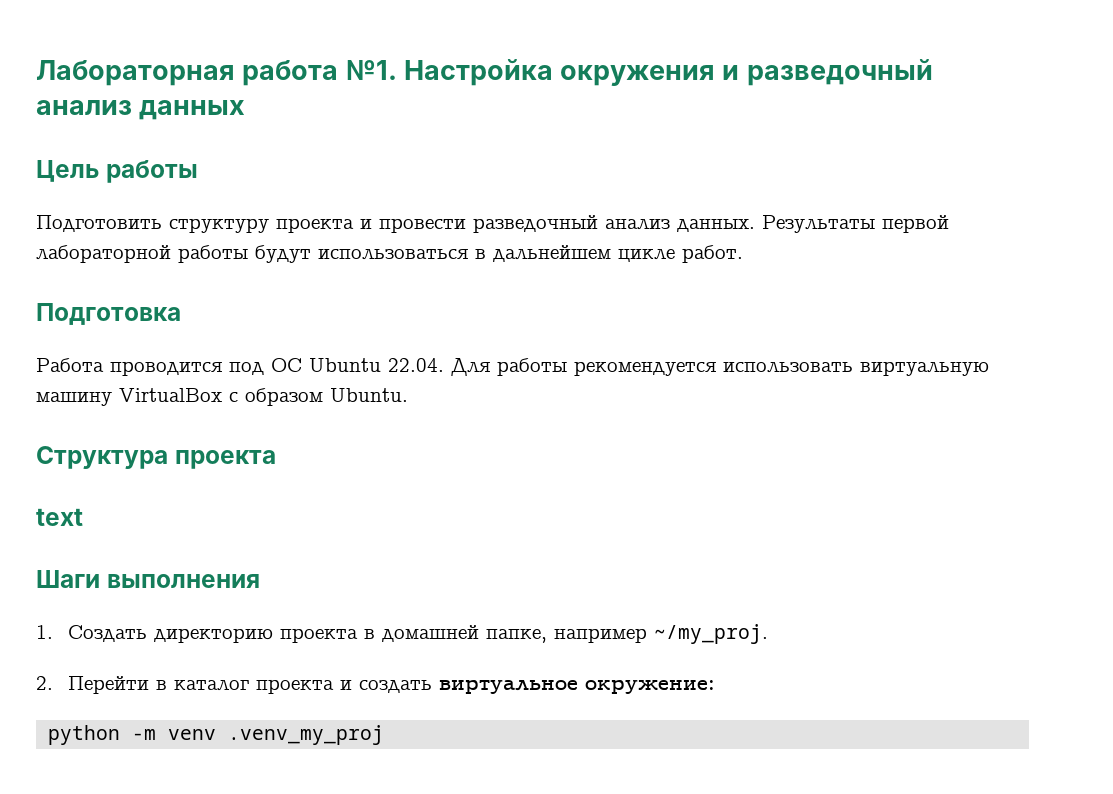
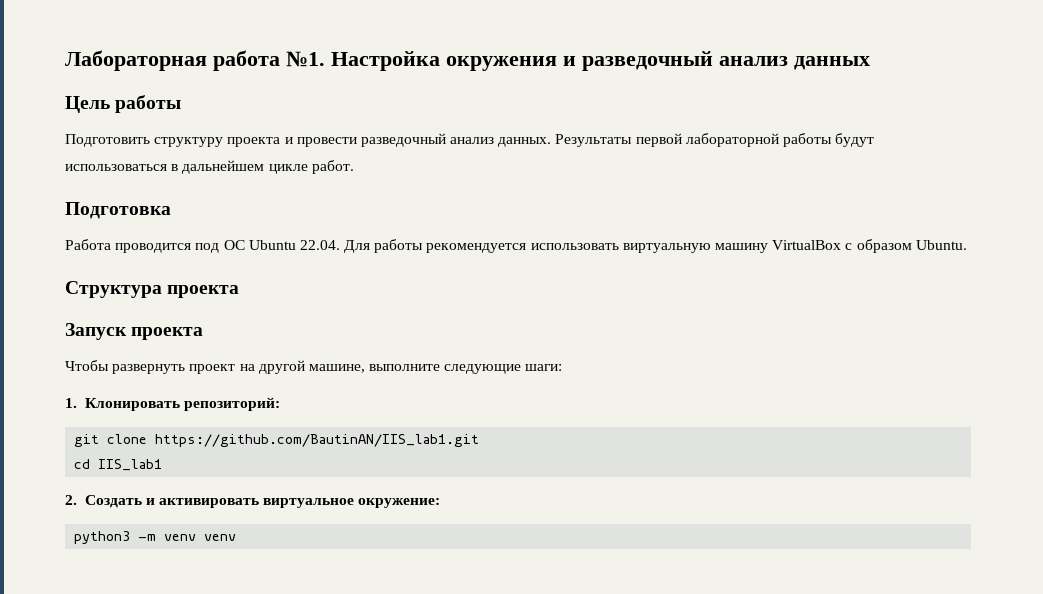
- text
- Шаги выполнения
- 1. Создать директорию проекта в домашней папке, например ~/my_proj.
- 2. Перейти в каталог проекта и создать виртуальное окружение:
+ Запуск проекта
+ Чтобы развернуть проект на другой машине, выполните следующие шаги:
+ 1. Клонировать репозиторий:
+ git clone https://github.com/BautinAN/IIS_lab1.git
+ cd IIS_lab1
+ 2. Создать и активировать виртуальное окружение:
- python -m venv .venv_my_proj
+ python3 -m venv venv

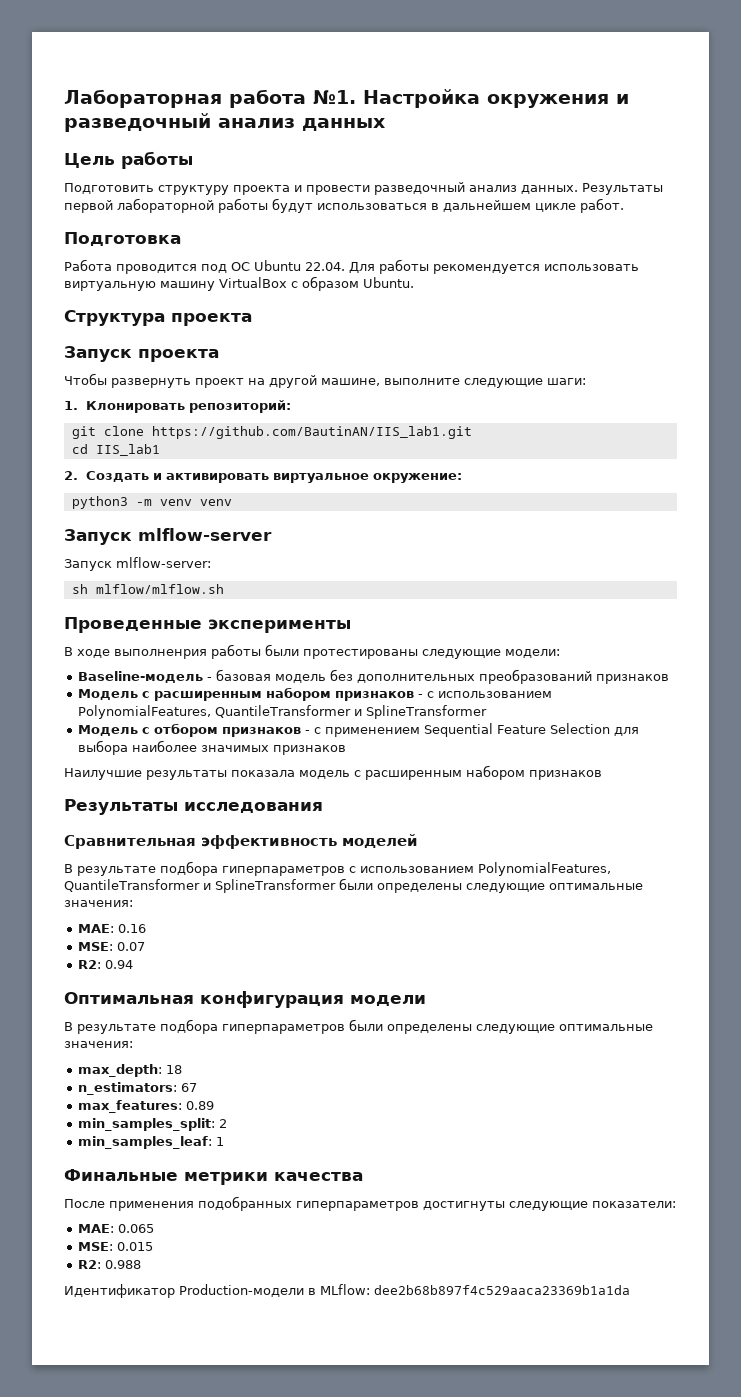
+ Запуск mlflow-server
+ Запуск mlflow-server:
+ sh mlflow/mlflow.sh
+ Проведенные эксперименты
+ В ходе выполненрия работы были протестированы следующие модели:
+ Baseline-модель - базовая модель без дополнительных преобразований признаков
+ Модель с расширенным набором признаков - с использованием PolynomialFeatures, QuantileTransformer и SplineTransformer
+ Модель с отбором признаков - с применением Sequential Feature Selection для выбора наиболее значимых признаков
+ Наилучшие результаты показала модель с расширенным набором признаков
+ Результаты исследования
+ Сравнительная эффективность моделей
+ В результате подбора гиперпараметров с использованием PolynomialFeatures, QuantileTransformer и SplineTransformer были определены следующие оптимальные значения:
+ MAE: 0.16
+ MSE: 0.07
+ R2: 0.94
+ Оптимальная конфигурация модели
+ В результате подбора гиперпараметров были определены следующие оптимальные значения:
+ max_depth: 18
+ n_estimators: 67
+ max_features: 0.89
+ min_samples_split: 2
+ min_samples_leaf: 1
+ Финальные метрики качества
+ После применения подобранных гиперпараметров достигнуты следующие показатели:
+ MAE: 0.065
+ MSE: 0.015
+ R2: 0.988
+ Идентификатор Production-модели в MLflow: dee2b68b897f4c529aaca23369b1a1da

